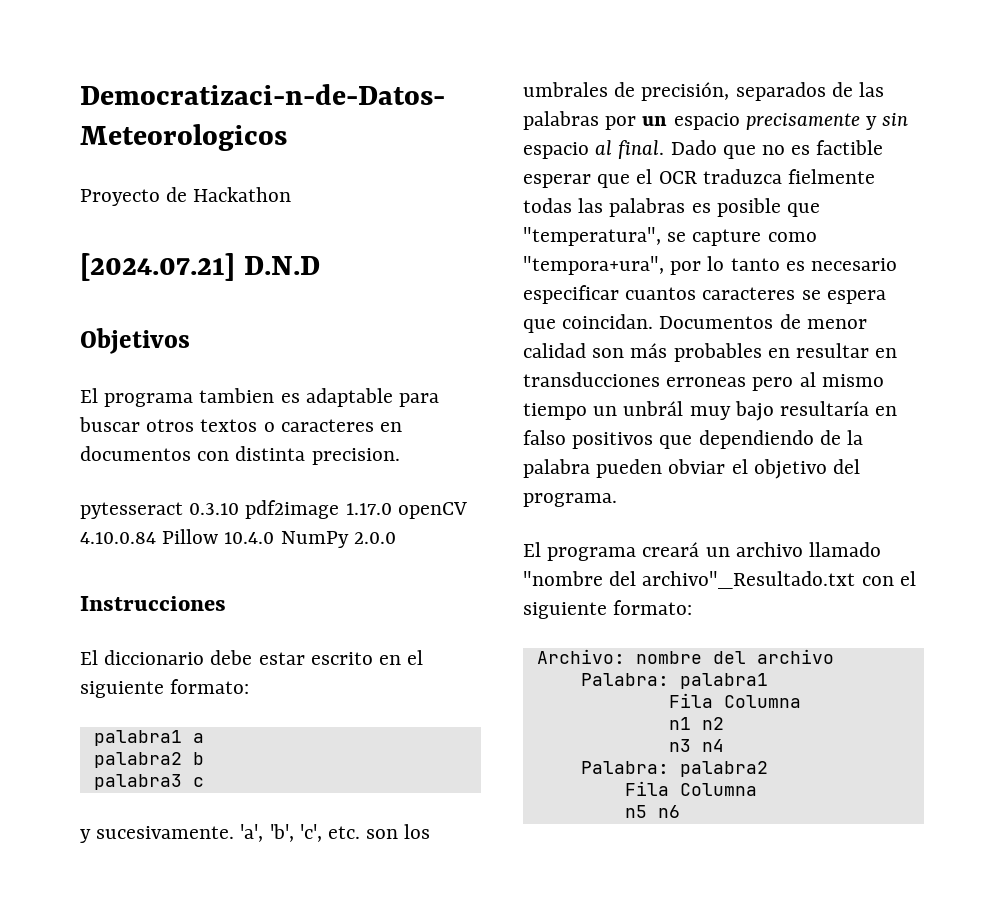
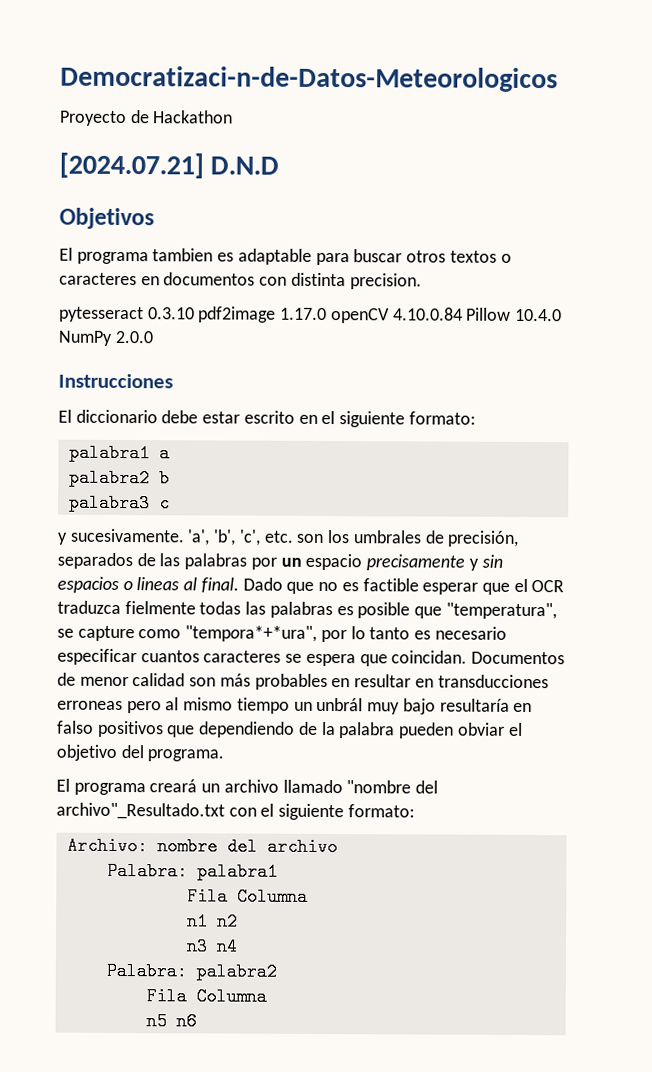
- 'a', 'b', 'c', etc. son los umbrales de precisión, separados de las palabras por un espacio precisamente y sin espacio al final.
+ 'a', 'b', 'c', etc. son los umbrales de precisión, separados de las palabras por un espacio precisamente y sin espacios o lineas al final.
- Dado que no es factible esperar que el OCR traduzca fielmente todas las palabras es posible que "temperatura", se capture como "tempora+ura", por lo tanto es necesario especificar cuantos caracteres se espera que coincidan.
+ Dado que no es factible esperar que el OCR traduzca fielmente todas las palabras es posible que "temperatura", se capture como "tempora*+*ura", por lo tanto es necesario especificar cuantos caracteres se espera que coincidan.

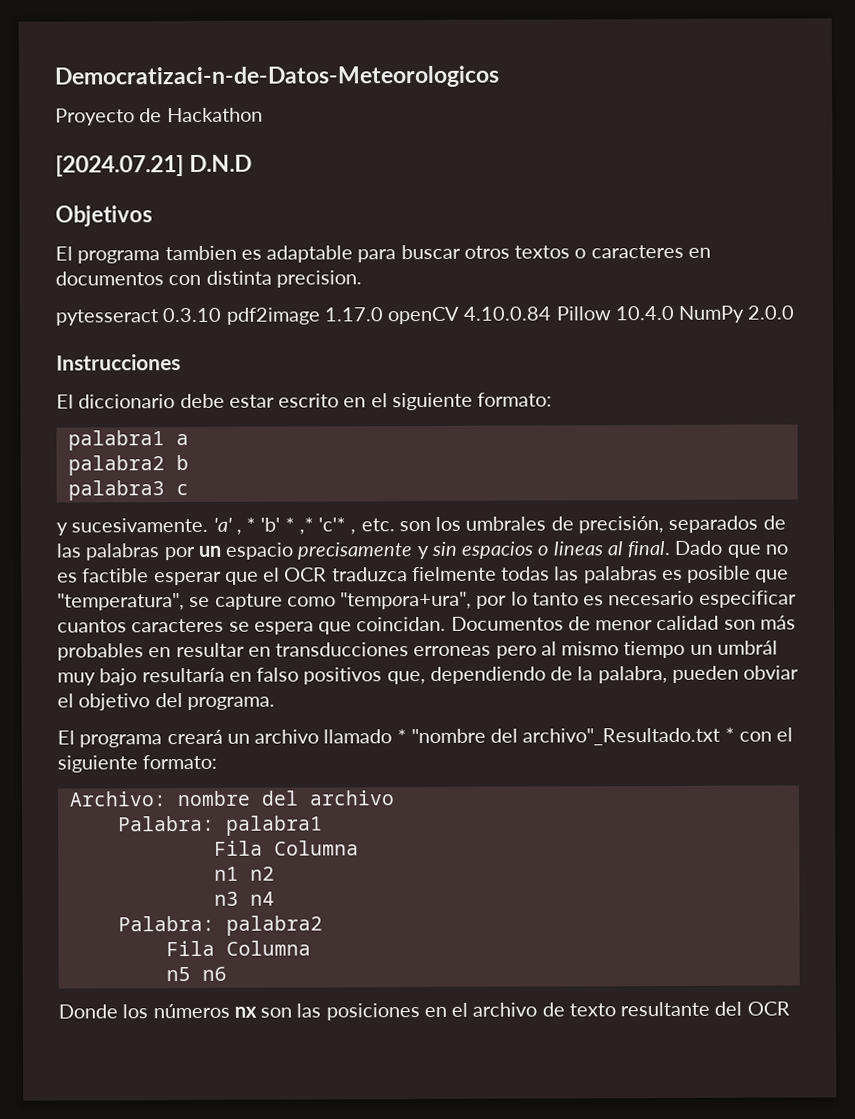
- 'a', 'b', 'c', etc. son los umbrales de precisión, separados de las palabras por un espacio precisamente y sin espacios o lineas al final.
+ 'a' , * 'b' * ,* 'c'* , etc. son los umbrales de precisión, separados de las palabras por un espacio precisamente y sin espacios o lineas al final.
- Dado que no es factible esperar que el OCR traduzca fielmente todas las palabras es posible que "temperatura", se capture como "tempora*+*ura", por lo tanto es necesario especificar cuantos caracteres se espera que coincidan.
+ Dado que no es factible esperar que el OCR traduzca fielmente todas las palabras es posible que "temperatura", se capture como "tempora+ura", por lo tanto es necesario especificar cuantos caracteres se espera que coincidan.
- Documentos de menor calidad son más probables en resultar en transducciones erroneas pero al mismo tiempo un unbrál muy bajo resultaría en falso positivos que dependiendo de la palabra pueden obviar el objetivo del programa.
+ Documentos de menor calidad son más probables en resultar en transducciones erroneas pero al mismo tiempo un umbrál muy bajo resultaría en falso positivos que, dependiendo de la palabra, pueden obviar el objetivo del programa.
- El programa creará un archivo llamado "nombre del archivo"_Resultado.txt con el siguiente formato:
+ El programa creará un archivo llamado * "nombre del archivo"_Resultado.txt * con el siguiente formato:
+ Donde los números nx son las posiciones en el archivo de texto resultante del OCR

